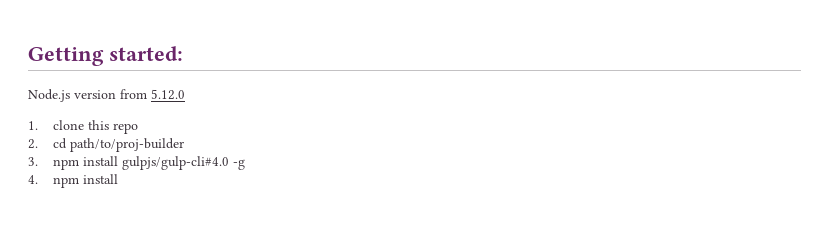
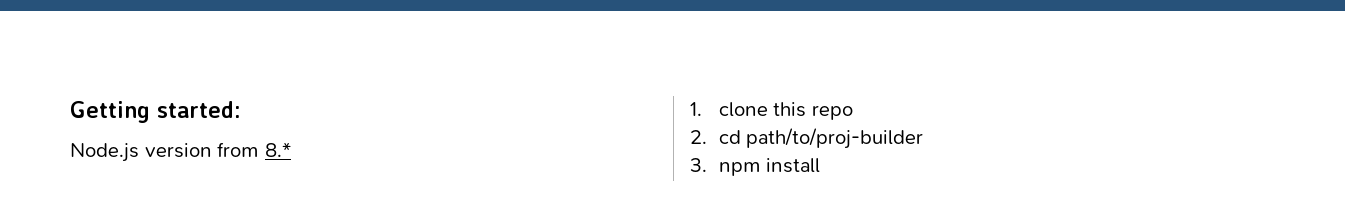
- Node.js version from 5.12.0
+ Node.js version from 8.*
- 3. npm install gulpjs/gulp-cli#4.0 -g
- 4. npm install
+ 3. npm install

